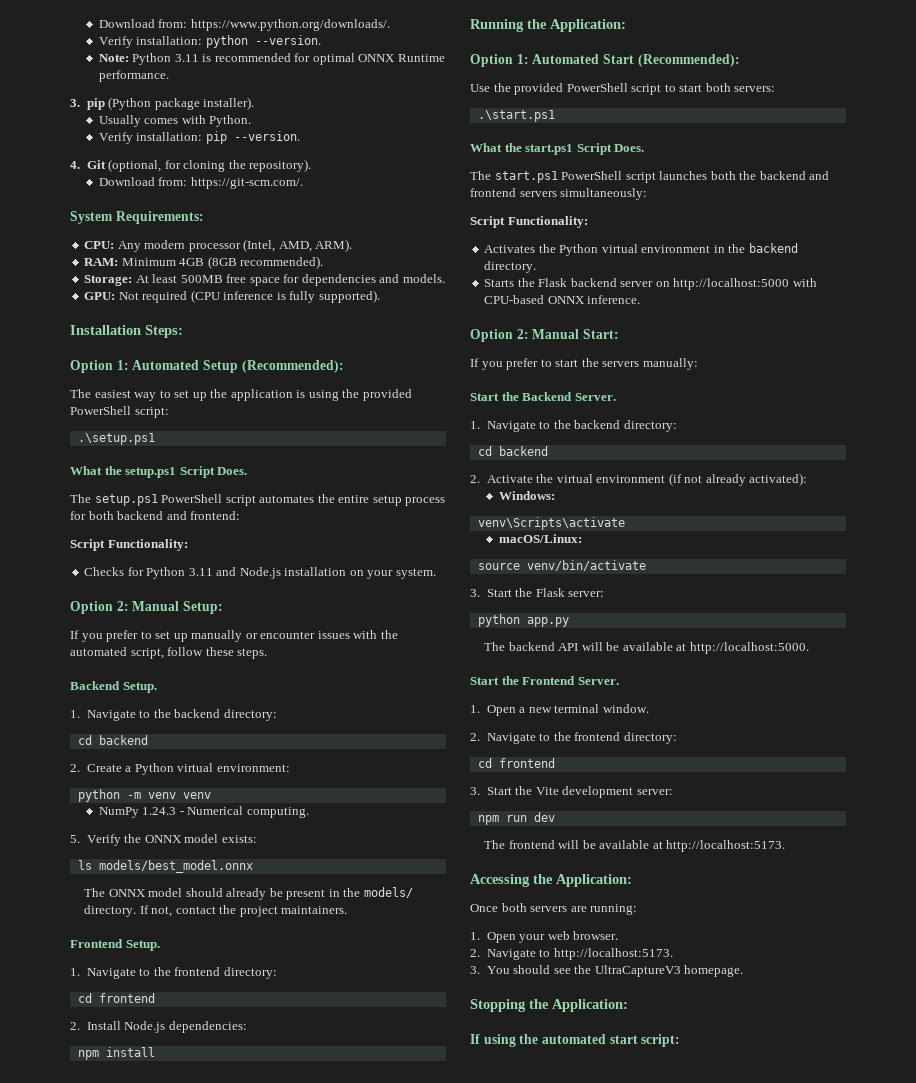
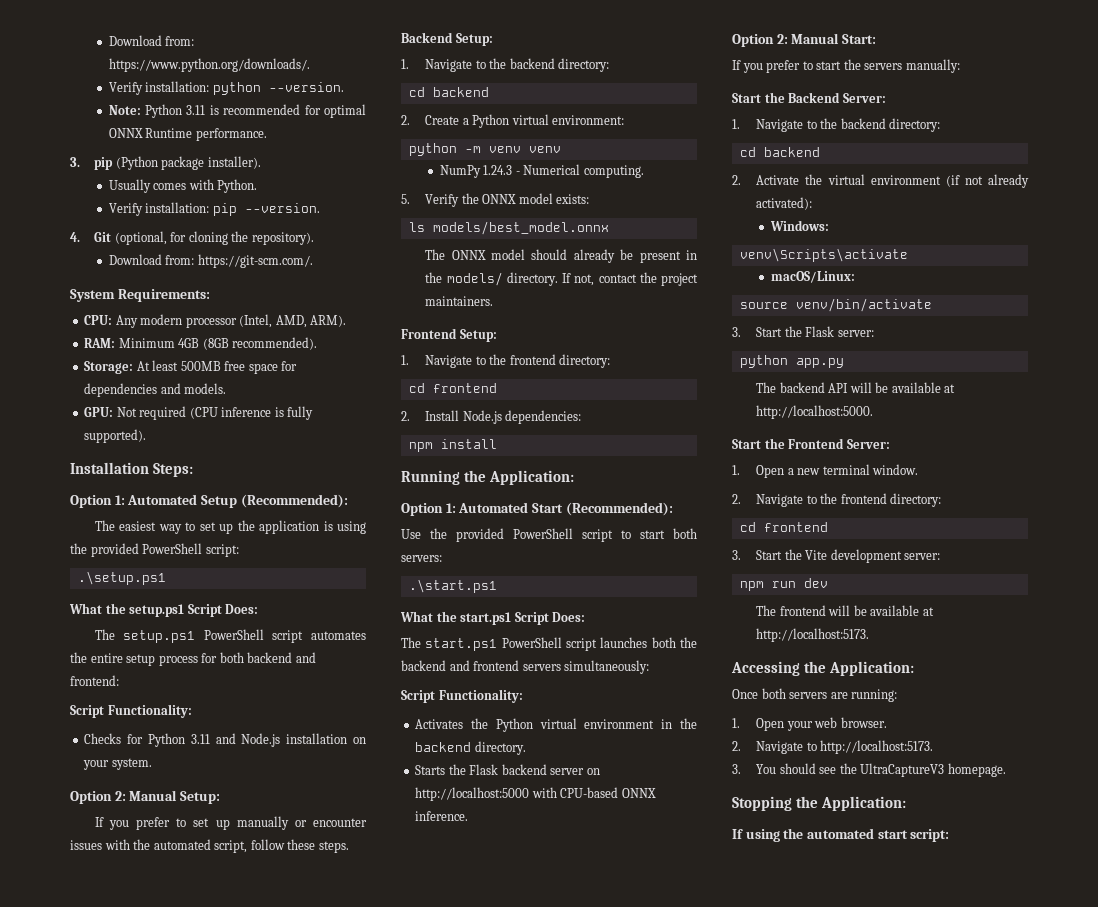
- What the setup.ps1 Script Does.
+ What the setup.ps1 Script Does:
- Backend Setup.
+ Backend Setup:
- Frontend Setup.
+ Frontend Setup:
- What the start.ps1 Script Does.
+ What the start.ps1 Script Does:
- Start the Backend Server.
+ Start the Backend Server:
- Start the Frontend Server.
+ Start the Frontend Server:

